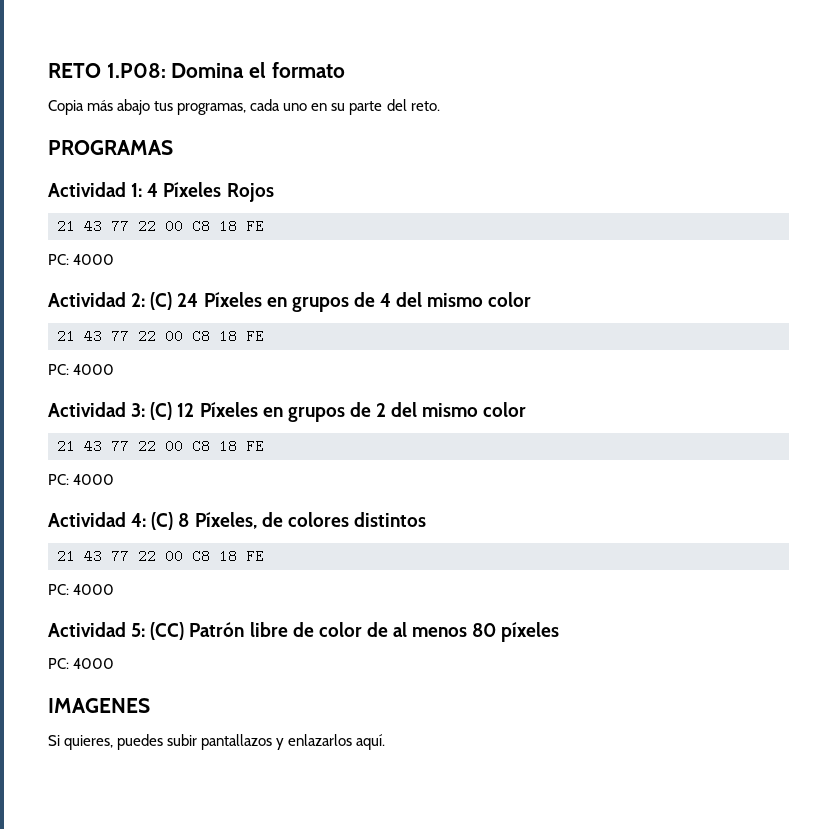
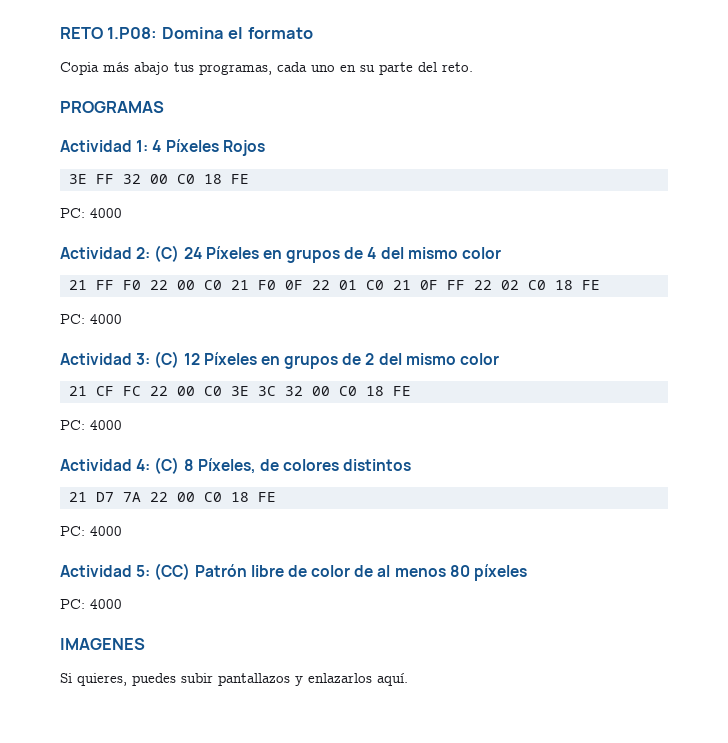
  Actividad 1: 4 Píxeles Rojos
- 21 43 77 22 00 C8 18 FE
+ 3E FF 32 00 C0 18 FE
  Actividad 2: (C) 24 Píxeles en grupos de 4 del mismo color
- 21 43 77 22 00 C8 18 FE
+ 21 FF F0 22 00 C0 21 F0 0F 22 01 C0 21 0F FF 22 02 C0 18 FE
  Actividad 3: (C) 12 Píxeles en grupos de 2 del mismo color
- 21 43 77 22 00 C8 18 FE
+ 21 CF FC 22 00 C0 3E 3C 32 00 C0 18 FE
  Actividad 4: (C) 8 Píxeles, de colores distintos
- 21 43 77 22 00 C8 18 FE
+ 21 D7 7A 22 00 C0 18 FE

